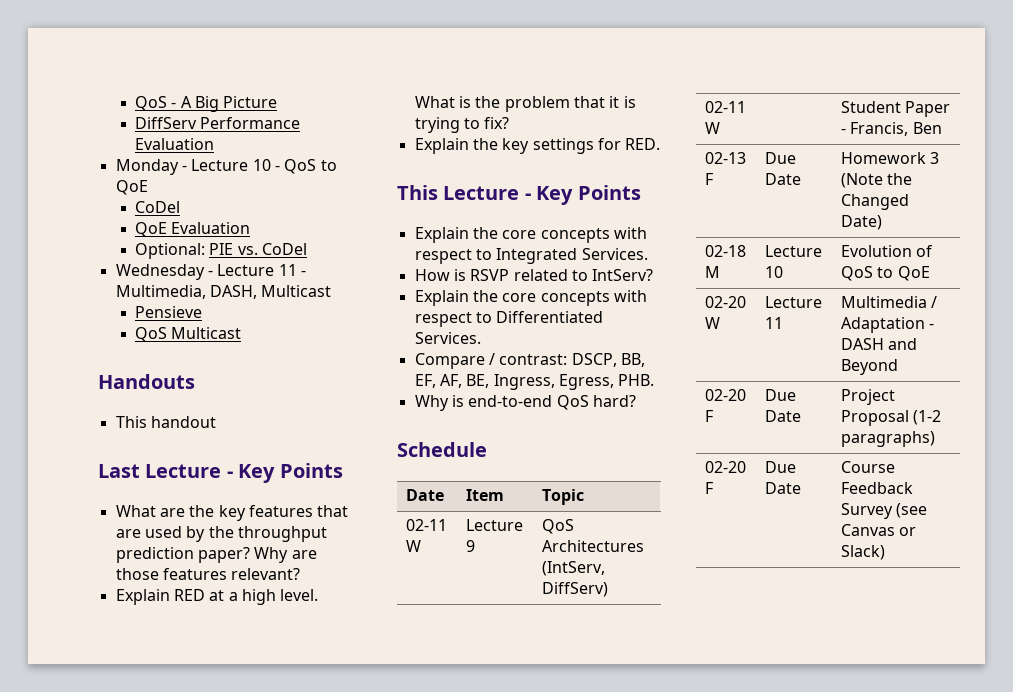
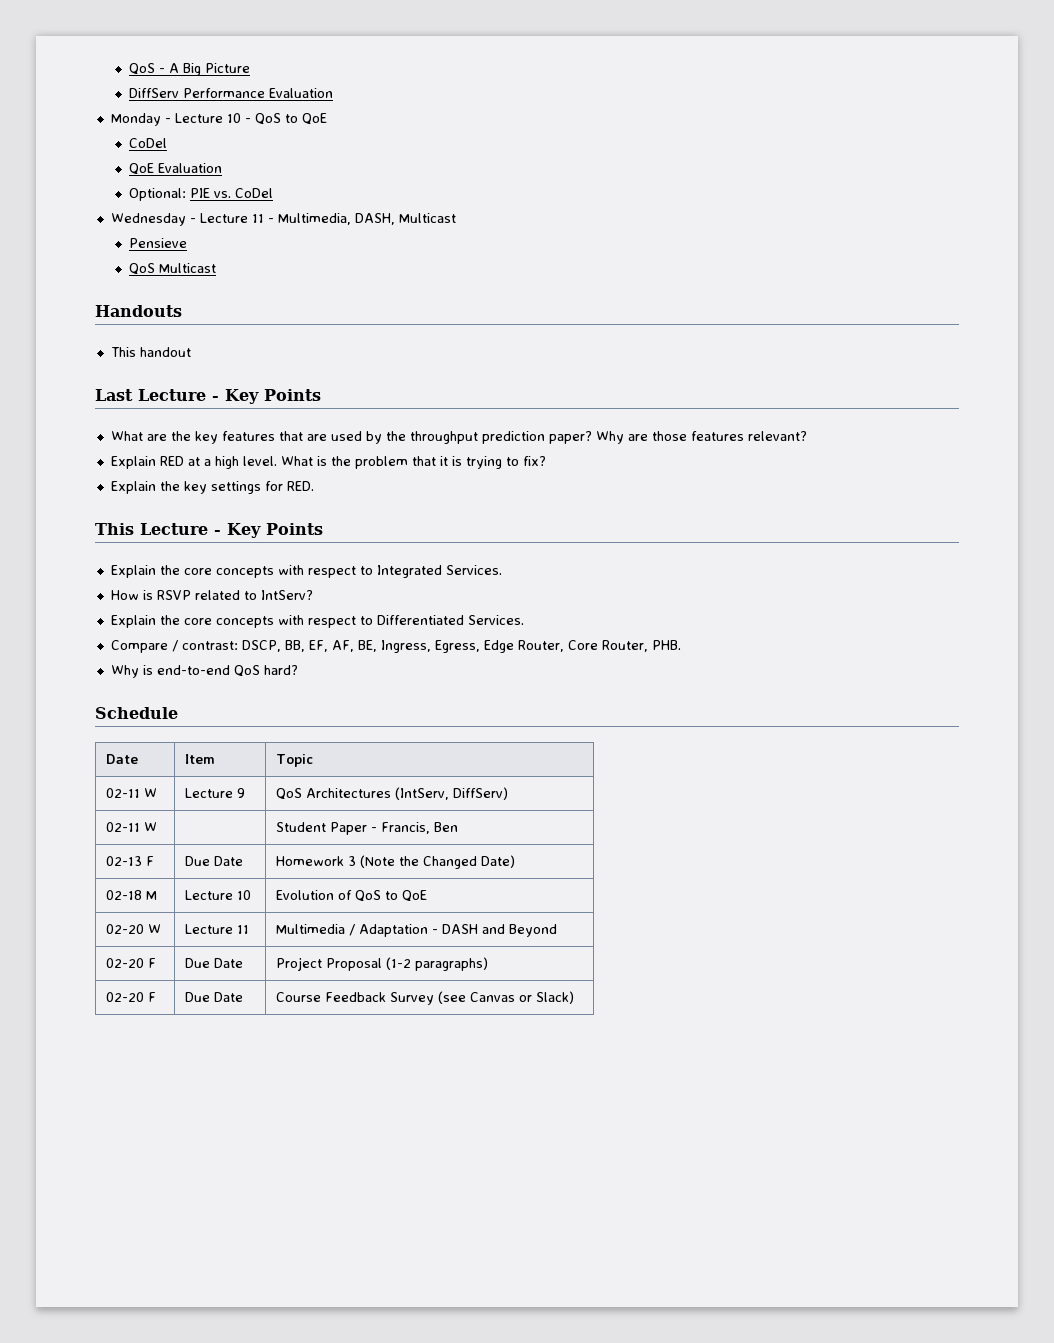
- Compare / contrast: DSCP, BB, EF, AF, BE, Ingress, Egress, PHB.
+ Compare / contrast: DSCP, BB, EF, AF, BE, Ingress, Egress, Edge Router, Core Router, PHB.

